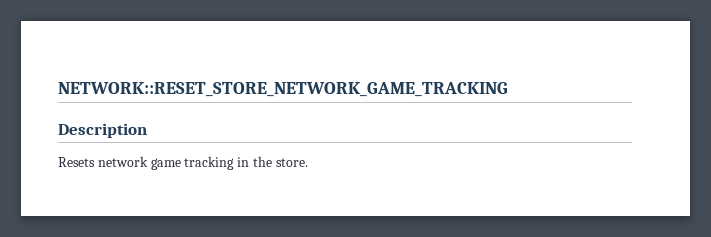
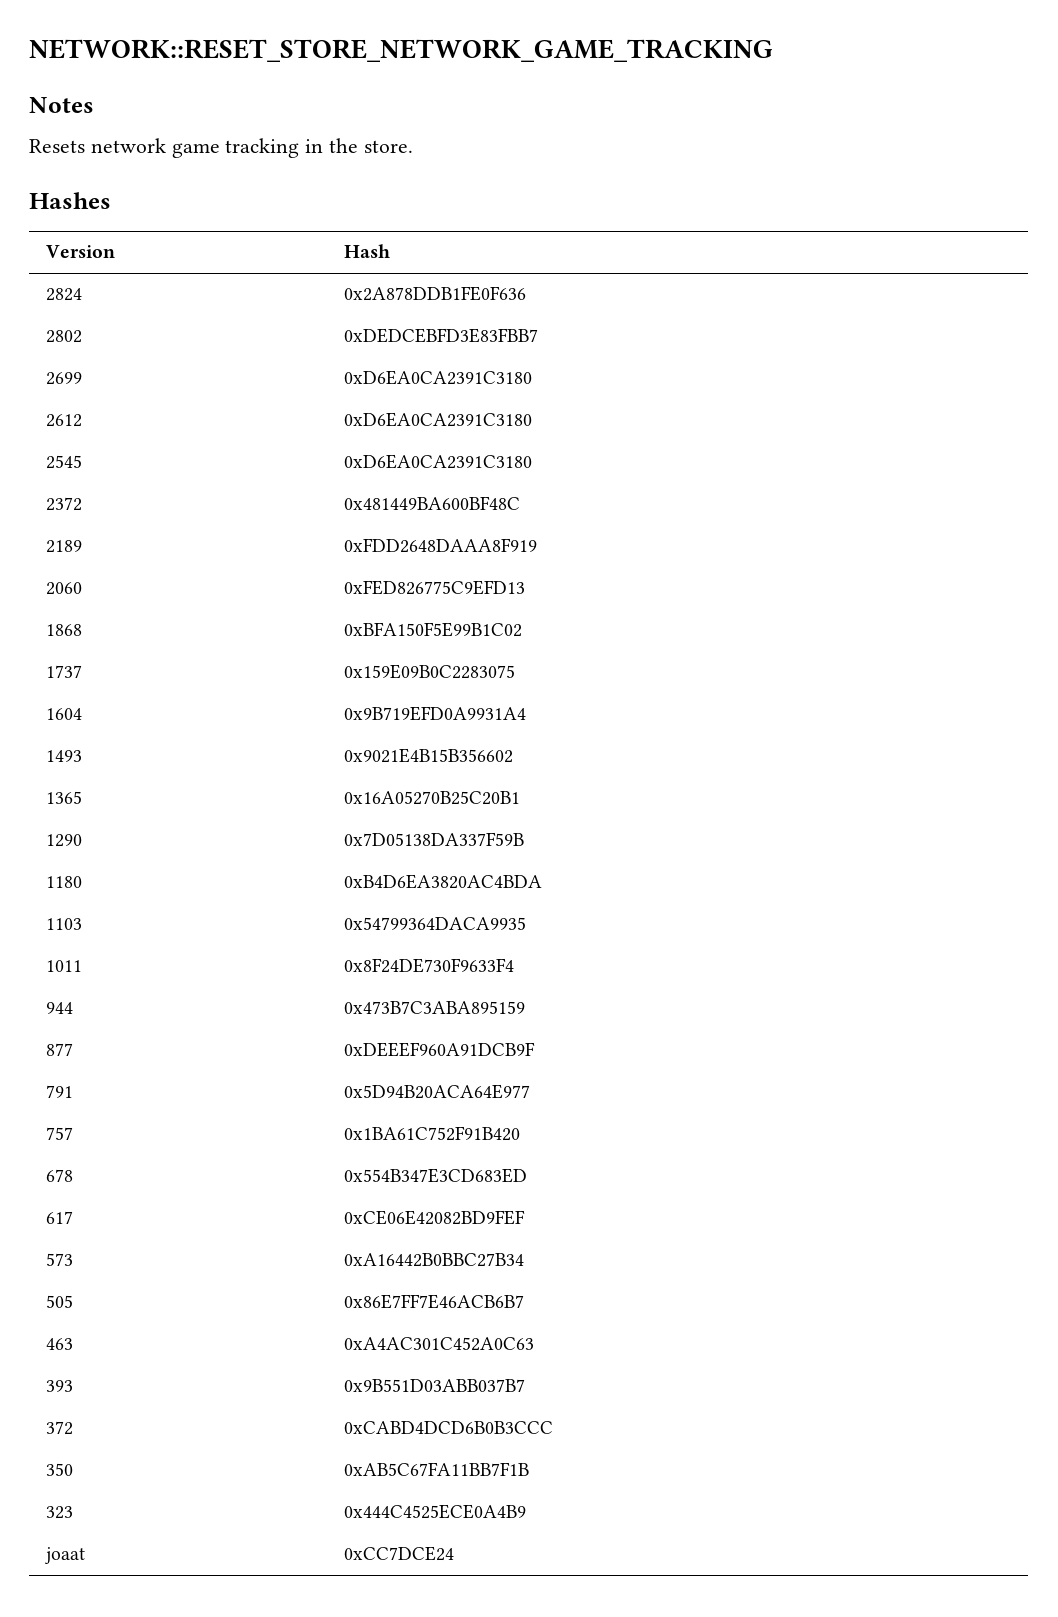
- Description
+ Notes
+ Hashes
+ Version | Hash
+ 2824 | 0x2A878DDB1FE0F636
+ 2802 | 0xDEDCEBFD3E83FBB7
+ 2699 | 0xD6EA0CA2391C3180
+ 2612 | 0xD6EA0CA2391C3180
+ 2545 | 0xD6EA0CA2391C3180
+ 2372 | 0x481449BA600BF48C
+ 2189 | 0xFDD2648DAAA8F919
+ 2060 | 0xFED826775C9EFD13
+ 1868 | 0xBFA150F5E99B1C02
+ 1737 | 0x159E09B0C2283075
+ 1604 | 0x9B719EFD0A9931A4
+ 1493 | 0x9021E4B15B356602
+ 1365 | 0x16A05270B25C20B1
+ 1290 | 0x7D05138DA337F59B
+ 1180 | 0xB4D6EA3820AC4BDA
+ 1103 | 0x54799364DACA9935
+ 1011 | 0x8F24DE730F9633F4
+ 944 | 0x473B7C3ABA895159
+ 877 | 0xDEEEF960A91DCB9F
+ 791 | 0x5D94B20ACA64E977
+ 757 | 0x1BA61C752F91B420
+ 678 | 0x554B347E3CD683ED
+ 617 | 0xCE06E42082BD9FEF
+ 573 | 0xA16442B0BBC27B34
+ 505 | 0x86E7FF7E46ACB6B7
+ 463 | 0xA4AC301C452A0C63
+ 393 | 0x9B551D03ABB037B7
+ 372 | 0xCABD4DCD6B0B3CCC
+ 350 | 0xAB5C67FA11BB7F1B
+ 323 | 0x444C4525ECE0A4B9
+ joaat | 0xCC7DCE24

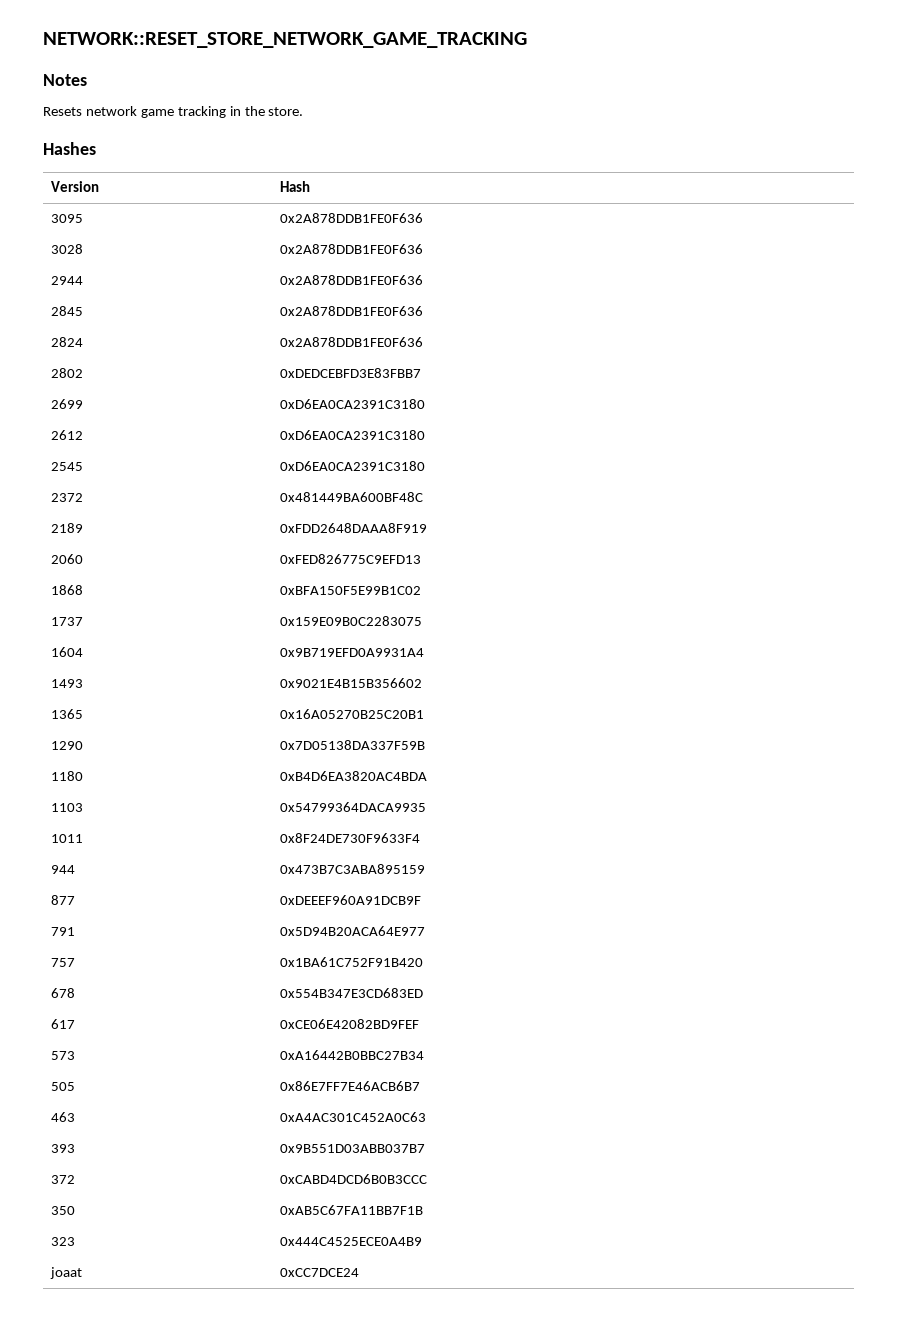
+ 3095 | 0x2A878DDB1FE0F636
+ 3028 | 0x2A878DDB1FE0F636
+ 2944 | 0x2A878DDB1FE0F636
+ 2845 | 0x2A878DDB1FE0F636

